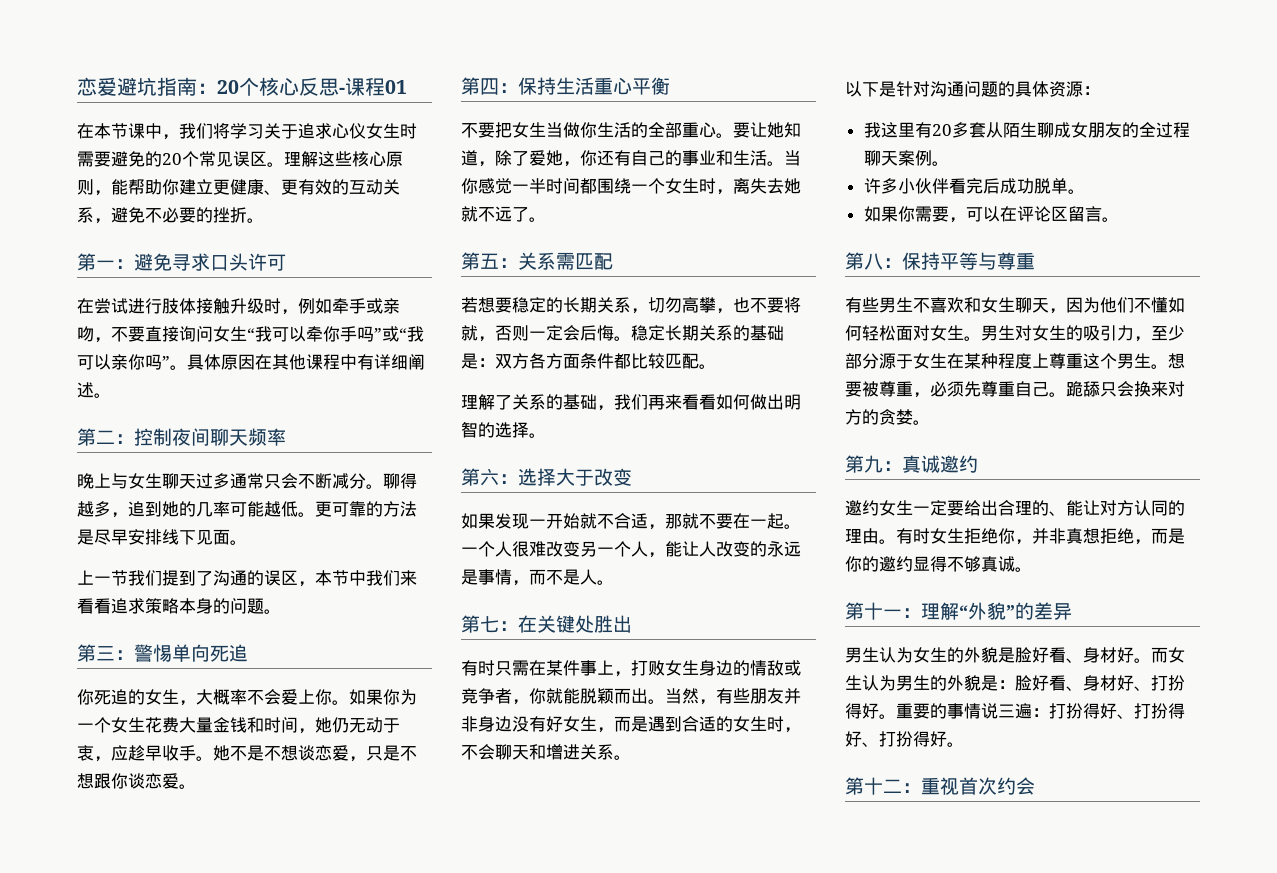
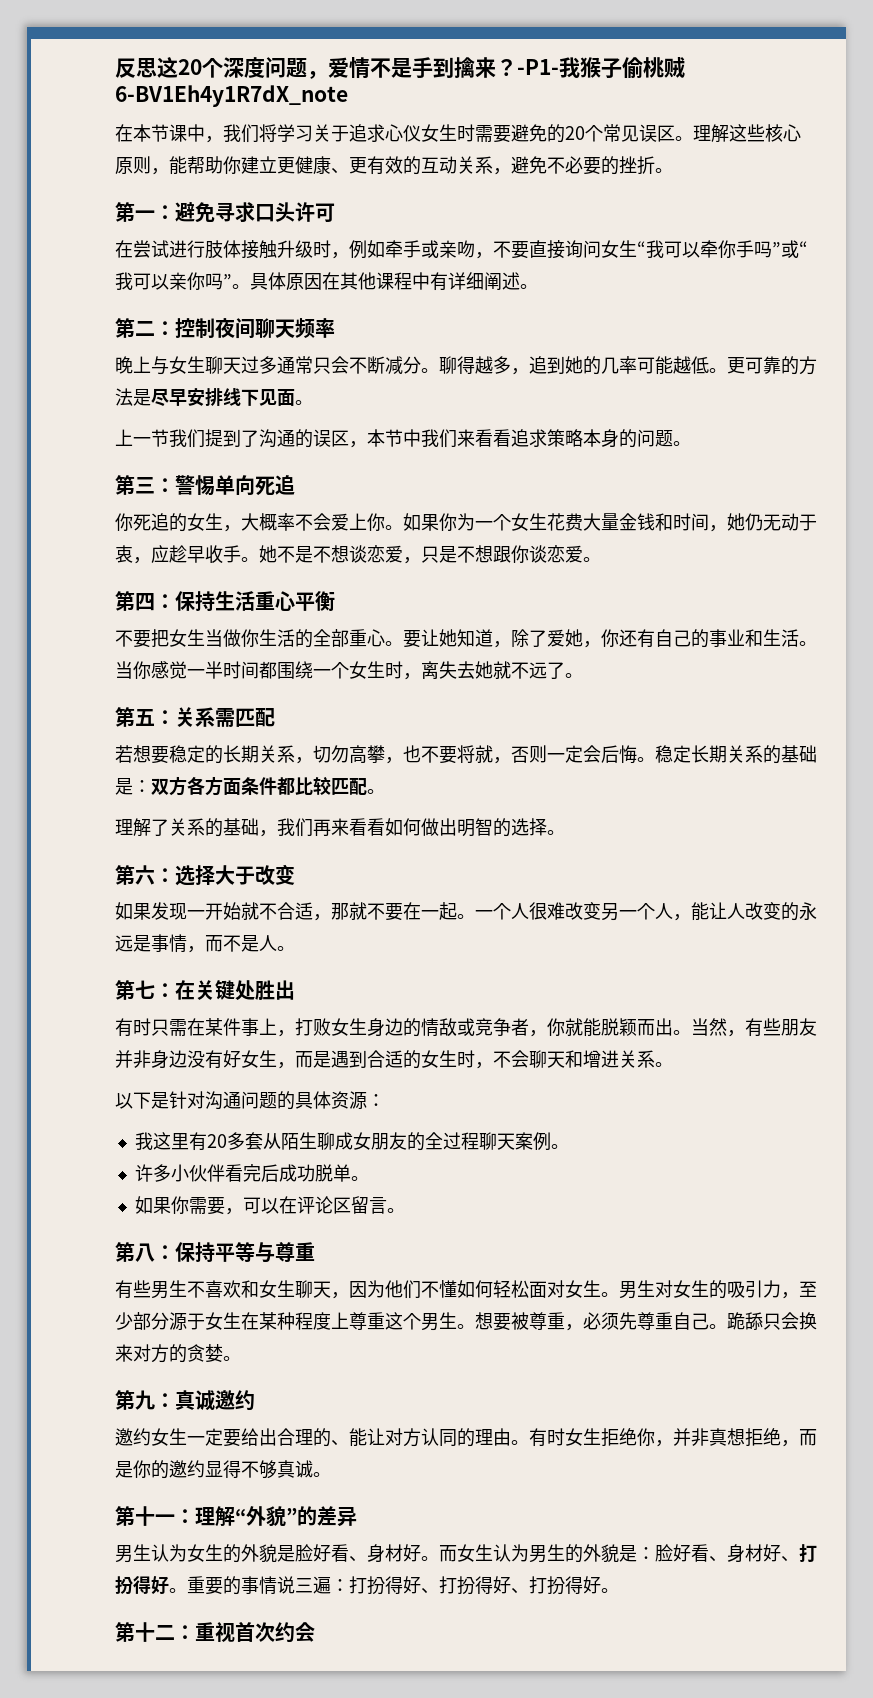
- 恋爱避坑指南：20个核心反思-课程01
+ 反思这20个深度问题，爱情不是手到擒来？-P1-我猴子偷桃贼6-BV1Eh4y1R7dX_note

